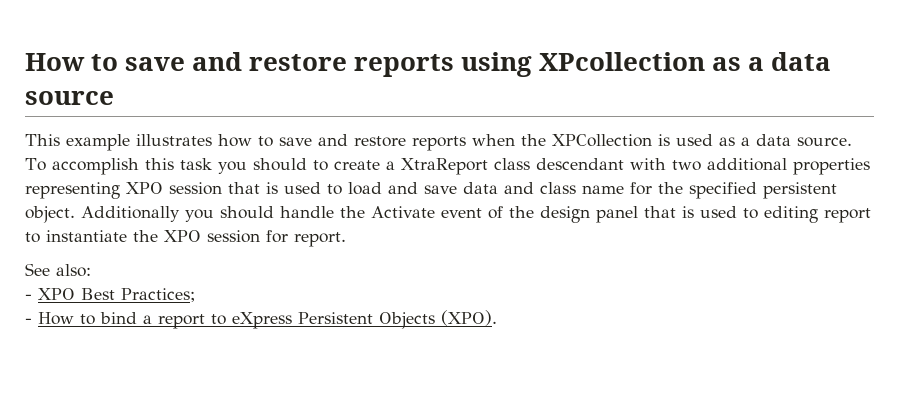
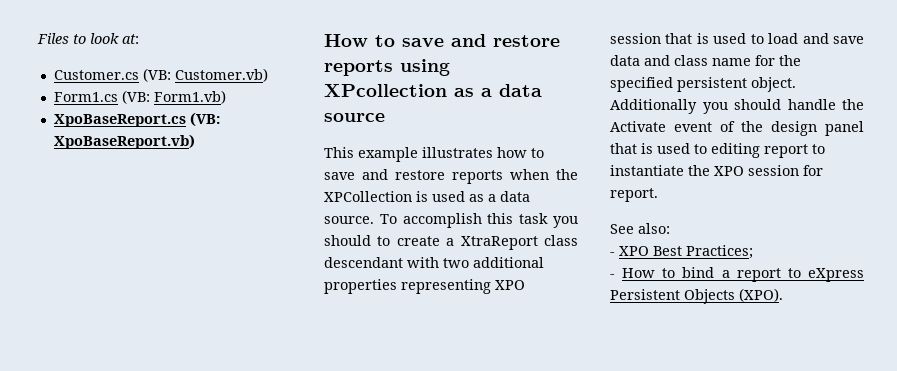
+ Files to look at:
+ Customer.cs (VB: Customer.vb)
+ Form1.cs (VB: Form1.vb)
+ XpoBaseReport.cs (VB: XpoBaseReport.vb)

